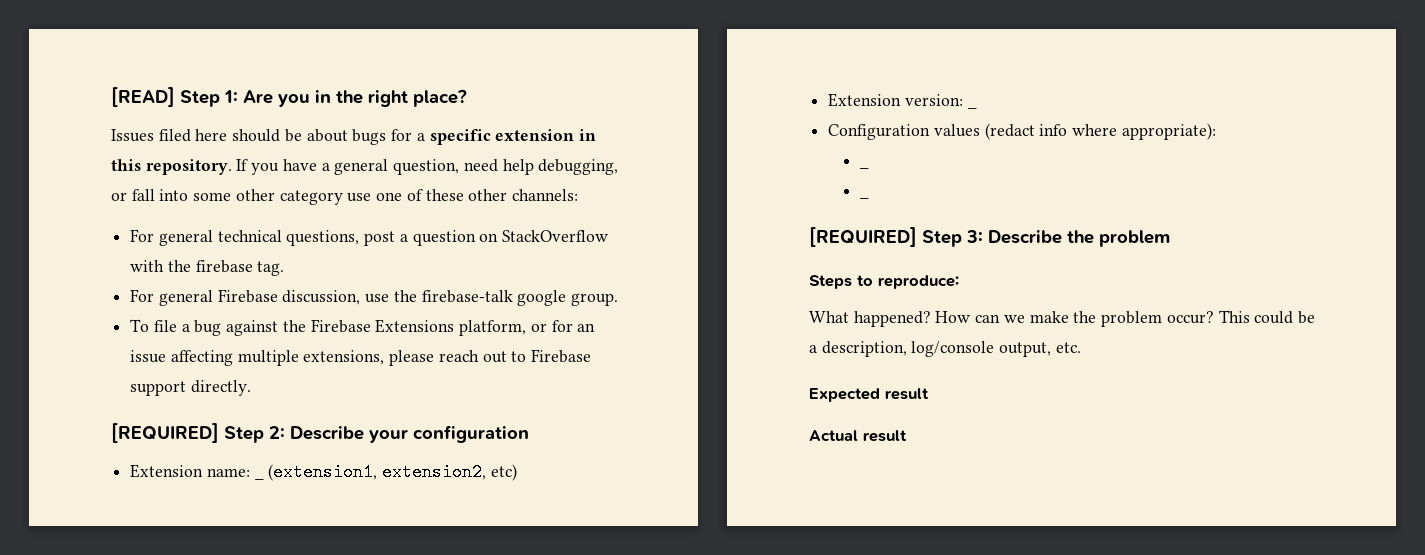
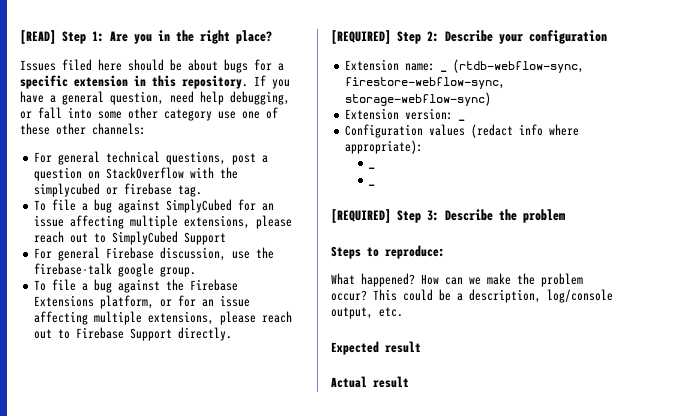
- For general technical questions, post a question on StackOverflow with the firebase tag.
+ For general technical questions, post a question on StackOverflow with the simplycubed or firebase tag.
+ To file a bug against SimplyCubed for an issue affecting multiple extensions, please reach out to SimplyCubed Support
- To file a bug against the Firebase Extensions platform, or for an issue affecting multiple extensions, please reach out to Firebase support directly.
+ To file a bug against the Firebase Extensions platform, or for an issue affecting multiple extensions, please reach out to Firebase Support directly.
- Extension name: _ (extension1, extension2, etc)
+ Extension name: _ (rtdb-webflow-sync, firestore-webflow-sync, storage-webflow-sync)

